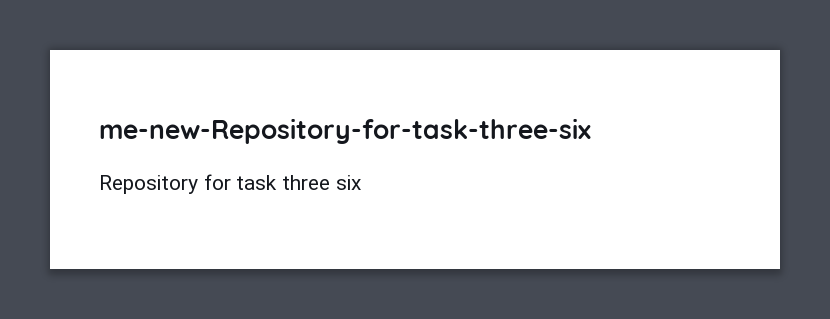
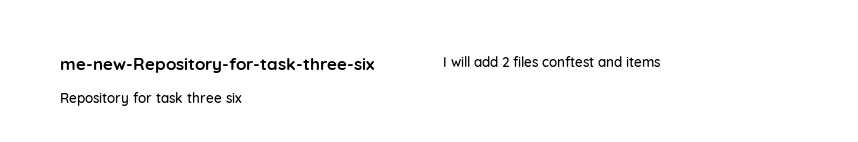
+ I will add 2 files conftest and items

